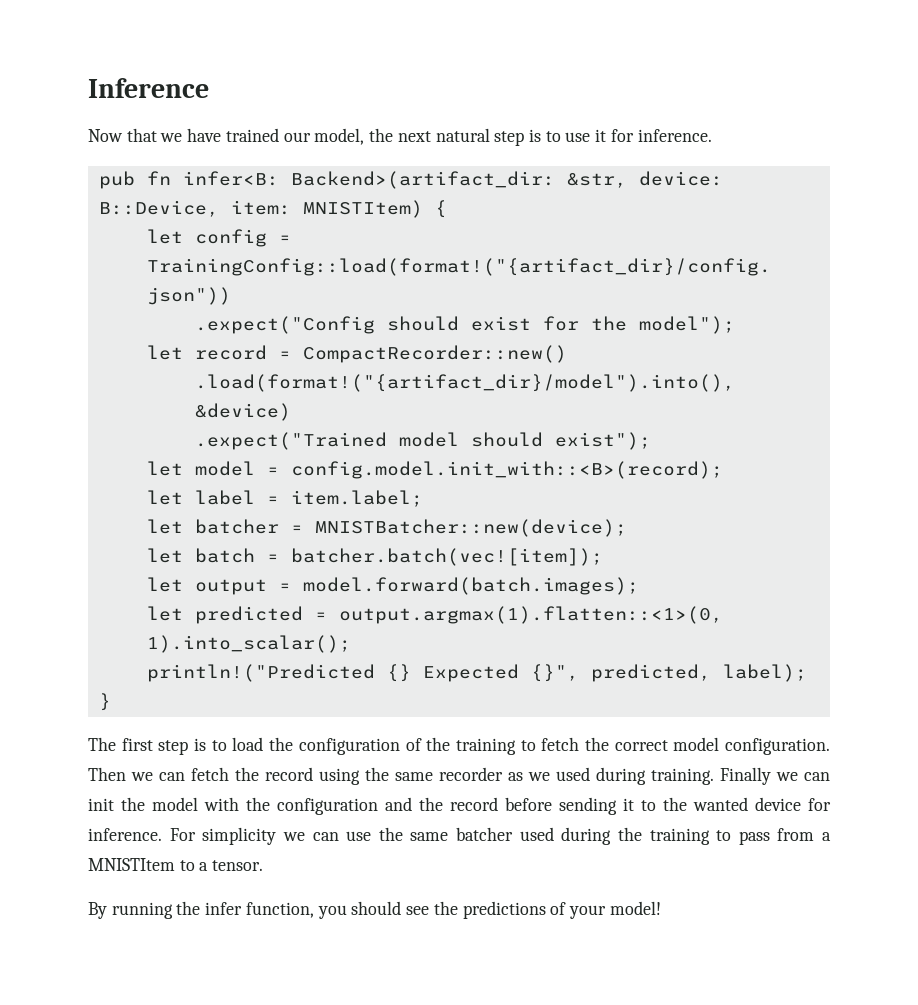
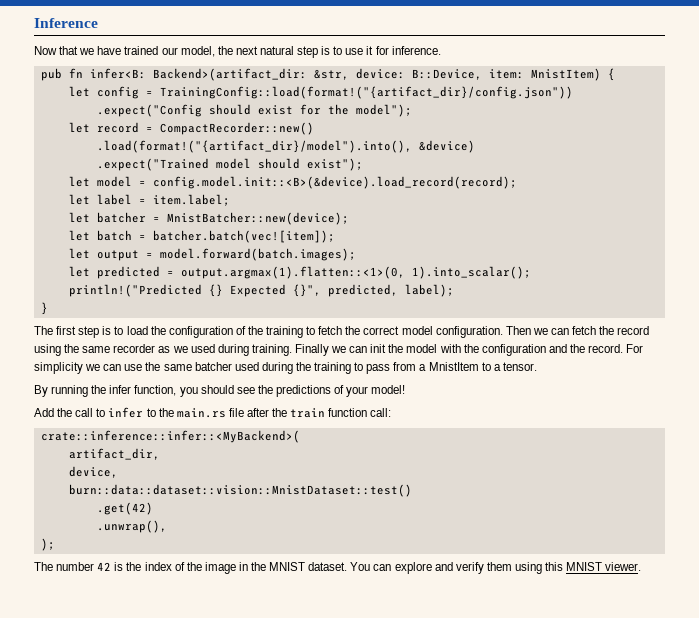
- pub fn infer<B: Backend>(artifact_dir: &str, device: B::Device, item: MNISTItem) {
+ pub fn infer<B: Backend>(artifact_dir: &str, device: B::Device, item: MnistItem) {
- let model = config.model.init_with::<B>(record);
+ let model = config.model.init::<B>(&device).load_record(record);
- let batcher = MNISTBatcher::new(device);
+ let batcher = MnistBatcher::new(device);
- Finally we can init the model with the configuration and the record before sending it to the wanted device for inference.
+ Finally we can init the model with the configuration and the record.
- For simplicity we can use the same batcher used during the training to pass from a MNISTItem to a tensor.
+ For simplicity we can use the same batcher used during the training to pass from a MnistItem to a tensor.
+ Add the call to infer to the main.rs file after the train function call:
+ crate::inference::infer::<MyBackend>(
+ artifact_dir,
+ device,
+ burn::data::dataset::vision::MnistDataset::test()
+ .get(42)
+ .unwrap(),
+ );
+ The number 42 is the index of the image in the MNIST dataset. You can explore and verify them using this MNIST viewer.

